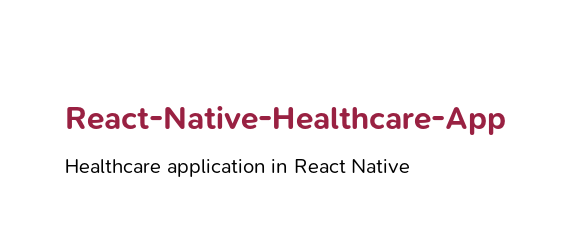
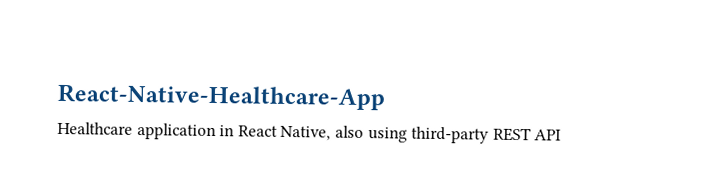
- Healthcare application in React Native
+ Healthcare application in React Native, also using third-party REST API

